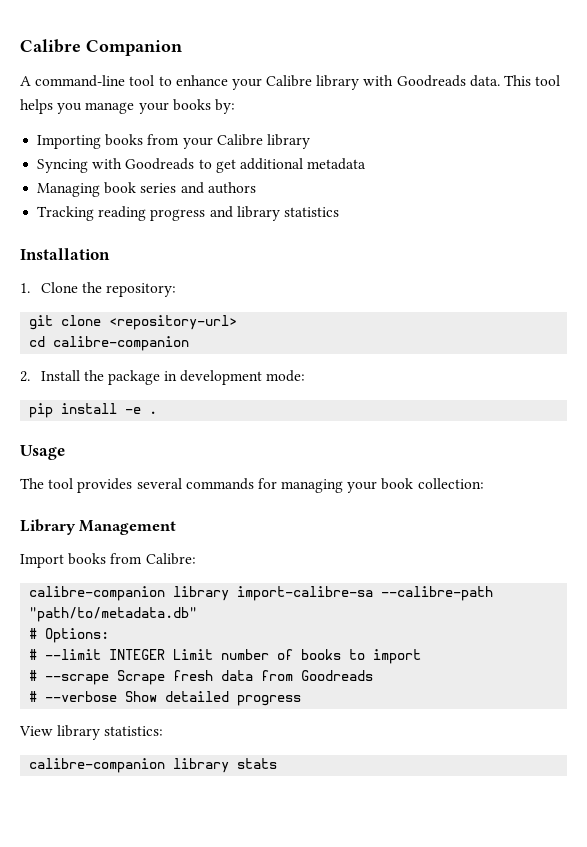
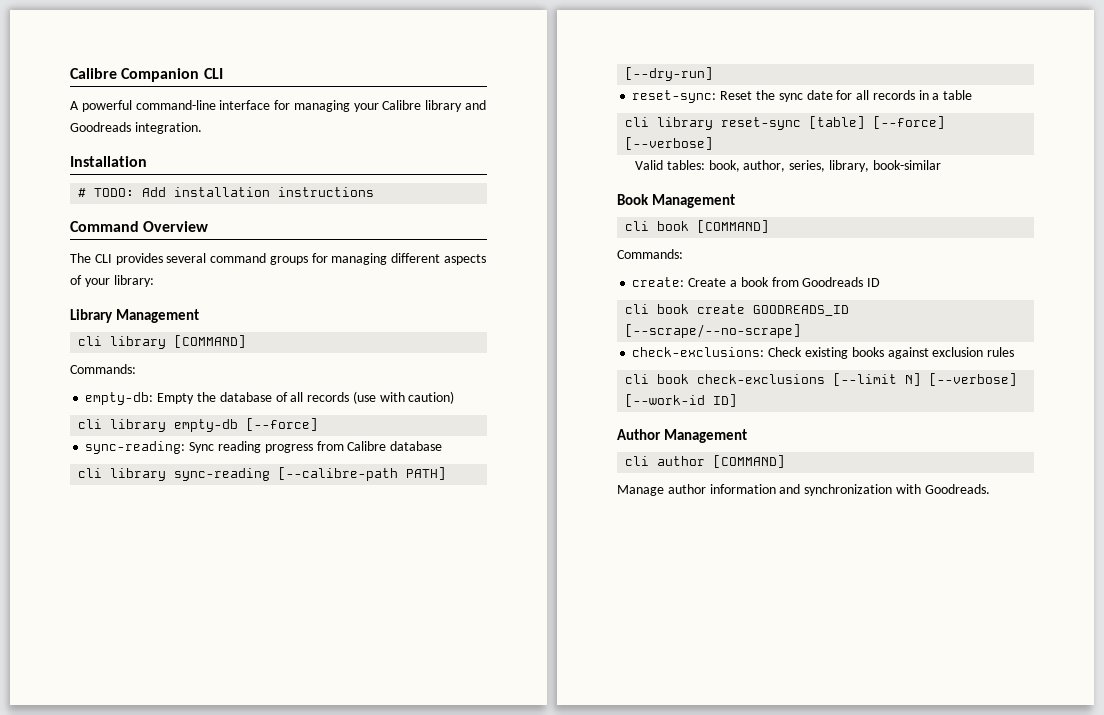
- Calibre Companion
+ Calibre Companion CLI
- A command-line tool to enhance your Calibre library with Goodreads data. This tool helps you manage your books by:
- Importing books from your Calibre library
- Syncing with Goodreads to get additional metadata
- Managing book series and authors
- Tracking reading progress and library statistics
+ A powerful command-line interface for managing your Calibre library and Goodreads integration.
  Installation
- 1. Clone the repository:
- git clone <repository-url>
- cd calibre-companion
- 2. Install the package in development mode:
- pip install -e .
- Usage
+ # TODO: Add installation instructions
+ Command Overview
- The tool provides several commands for managing your book collection:
+ The CLI provides several command groups for managing different aspects of your library:
  Library Management
- Import books from Calibre:
- calibre-companion library import-calibre-sa --calibre-path "path/to/metadata.db"
- # Options:
- # --limit INTEGER Limit number of books to import
- # --scrape Scrape fresh data from Goodreads
- # --verbose Show detailed progress
- View library statistics:
- calibre-companion library stats
+ cli library [COMMAND]
+ Commands:
+ empty-db: Empty the database of all records (use with caution)
+ cli library empty-db [--force]
+ sync-reading: Sync reading progress from Calibre database
+ cli library sync-reading [--calibre-path PATH] [--dry-run]
+ reset-sync: Reset the sync date for all records in a table
+ cli library reset-sync [table] [--force] [--verbose]
+ Valid tables: book, author, series, library, book-similar
+ Book Management
+ cli book [COMMAND]
+ Commands:
+ create: Create a book from Goodreads ID
+ cli book create GOODREADS_ID [--scrape/--no-scrape]
+ check-exclusions: Check existing books against exclusion rules
+ cli book check-exclusions [--limit N] [--verbose] [--work-id ID]
+ Author Management
+ cli author [COMMAND]
+ Manage author information and synchronization with Goodreads.

